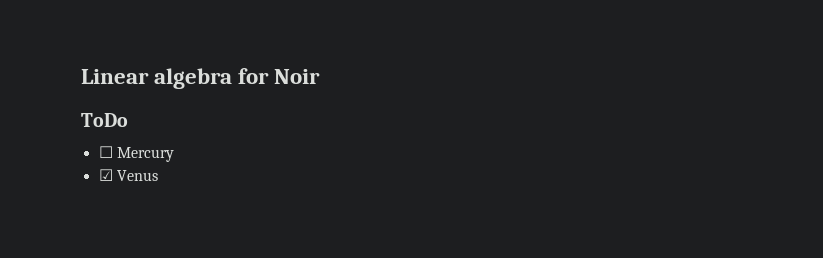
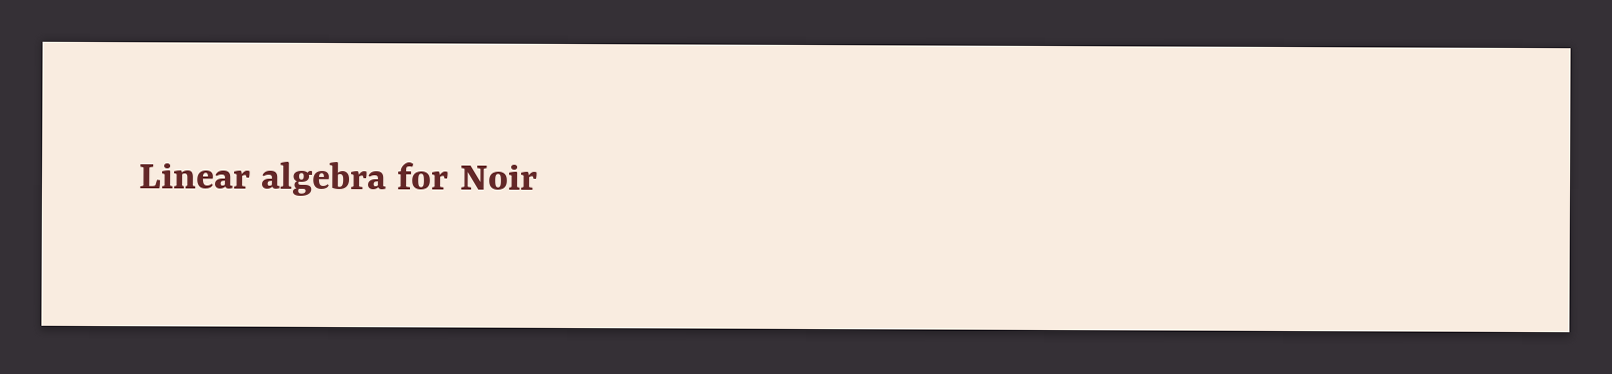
- ToDo
- ☐ Mercury
- ☑ Venus

